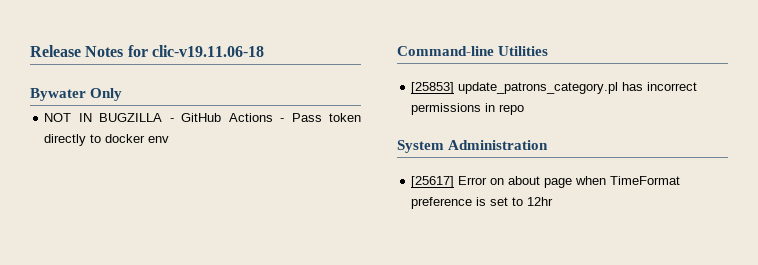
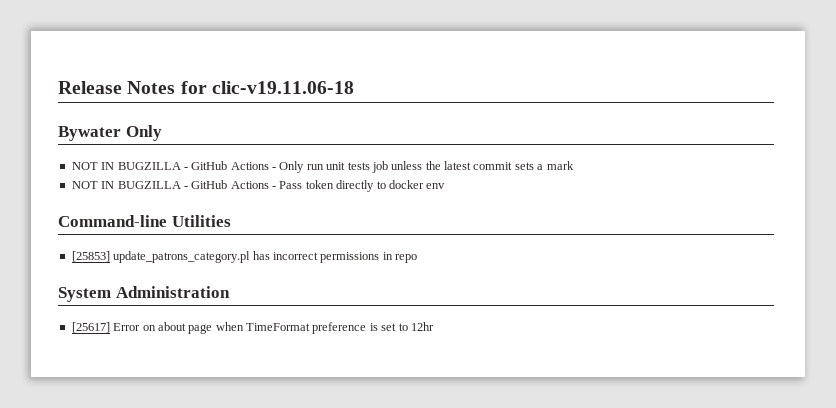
+ NOT IN BUGZILLA - GitHub Actions - Only run unit tests job unless the latest commit sets a mark

